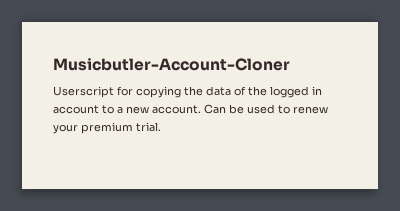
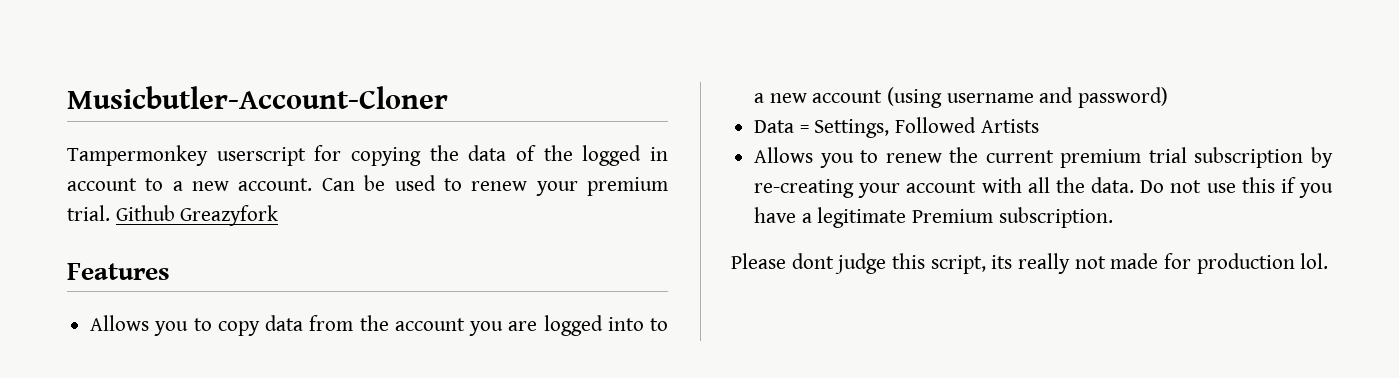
- Userscript for copying the data of the logged in account to a new account.
+ Tampermonkey userscript for copying the data of the logged in account to a new account.
+ Github Greazyfork
+ Features
+ Allows you to copy data from the account you are logged into to a new account (using username and password)
+ Data = Settings, Followed Artists
+ Allows you to renew the current premium trial subscription by re-creating your account with all the data. Do not use this if you have a legitimate Premium subscription.
+ Please dont judge this script, its really not made for production lol.

